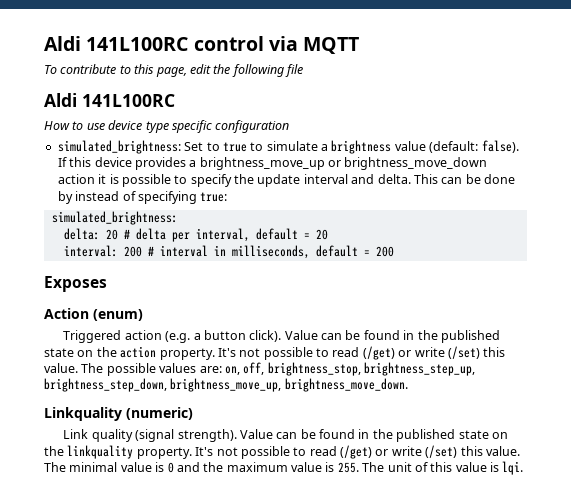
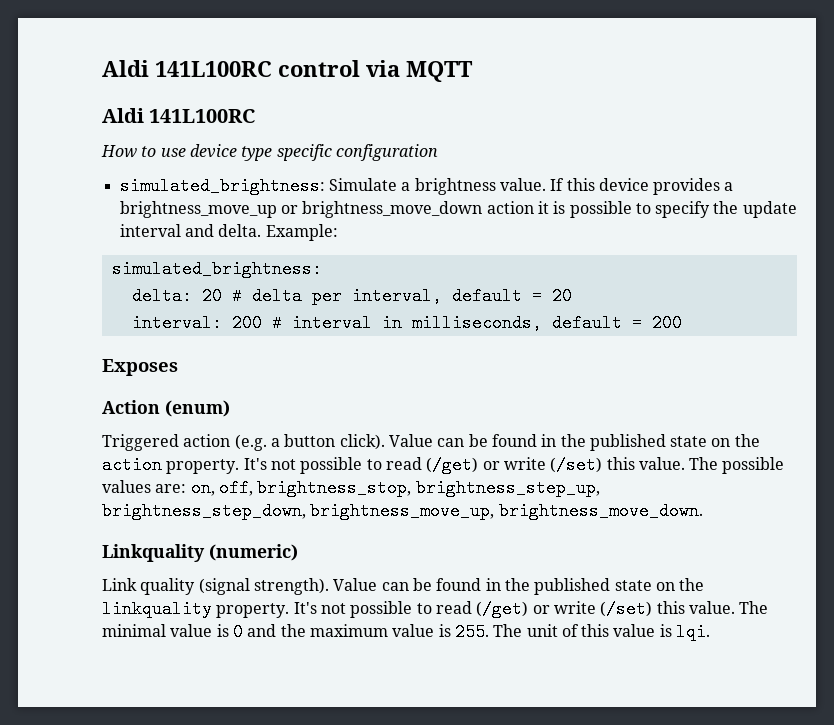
- To contribute to this page, edit the following file
- simulated_brightness: Set to true to simulate a brightness value (default: false).
+ simulated_brightness: Simulate a brightness value.
- This can be done by instead of specifying true:
+ Example:

